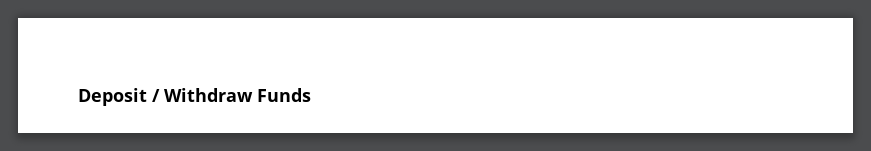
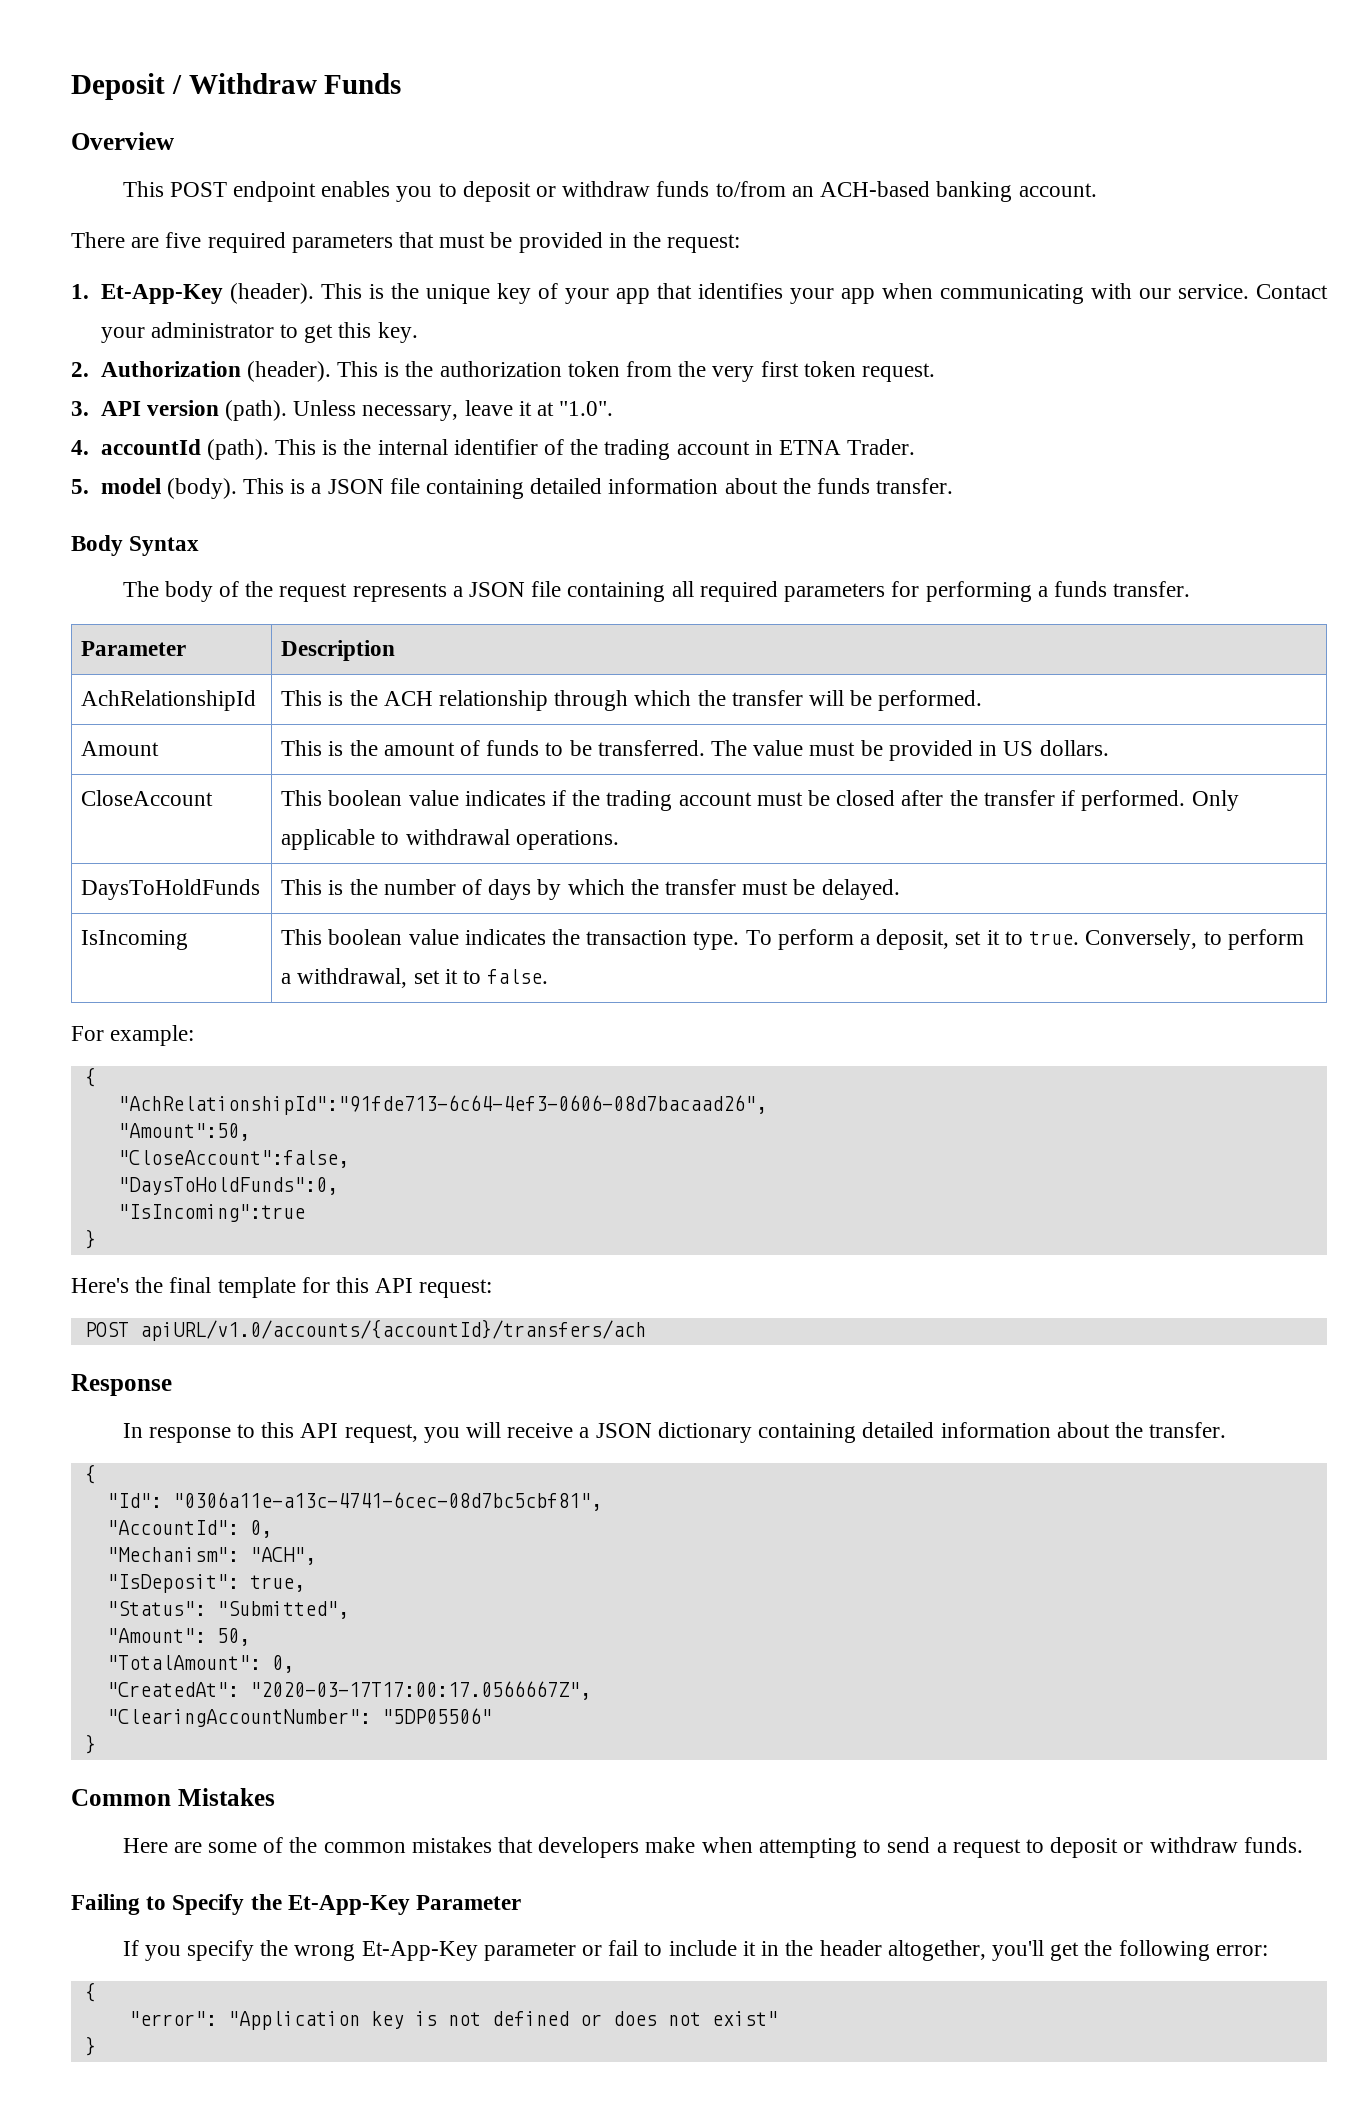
+ Overview
+ This POST endpoint enables you to deposit or withdraw funds to/from an ACH-based banking account.
+ There are five required parameters that must be provided in the request:
+ 1. Et-App-Key (header). This is the unique key of your app that identifies your app when communicating with our service. Contact your administrator to get this key.
+ 2. Authorization (header). This is the authorization token from the very first token request.
+ 3. API version (path). Unless necessary, leave it at "1.0".
+ 4. accountId (path). This is the internal identifier of the trading account in ETNA Trader.
+ 5. model (body). This is a JSON file containing detailed information about the funds transfer.
+ Body Syntax
+ The body of the request represents a JSON file containing all required parameters for performing a funds transfer.
+ Parameter | Description
+ AchRelationshipId | This is the ACH relationship through which the transfer will be performed.
+ Amount | This is the amount of funds to be transferred. The value must be provided in US dollars.
+ CloseAccount | This boolean value indicates if the trading account must be closed after the transfer if performed. Only applicable to withdrawal operations.
+ DaysToHoldFunds | This is the number of days by which the transfer must be delayed.
+ IsIncoming | This boolean value indicates the transaction type. To perform a deposit, set it to true. Conversely, to perform a withdrawal, set it to false.
+ For example:
+ {
+ "AchRelationshipId":"91fde713-6c64-4ef3-0606-08d7bacaad26",
+ "Amount":50,
+ "CloseAccount":false,
+ "DaysToHoldFunds":0,
+ "IsIncoming":true
+ }
+ Here's the final template for this API request:
+ POST apiURL/v1.0/accounts/{accountId}/transfers/ach
+ Response
+ In response to this API request, you will receive a JSON dictionary containing detailed information about the transfer.
+ {
+ "Id": "0306a11e-a13c-4741-6cec-08d7bc5cbf81",
+ "AccountId": 0,
+ "Mechanism": "ACH",
+ "IsDeposit": true,
+ "Status": "Submitted",
+ "Amount": 50,
+ "TotalAmount": 0,
+ "CreatedAt": "2020-03-17T17:00:17.0566667Z",
+ "ClearingAccountNumber": "5DP05506"
+ }
+ Common Mistakes
+ Here are some of the common mistakes that developers make when attempting to send a request to deposit or withdraw funds.
+ Failing to Specify the Et-App-Key Parameter
+ If you specify the wrong Et-App-Key parameter or fail to include it in the header altogether, you'll get the following error:
+ {
+ "error": "Application key is not defined or does not exist"
+ }

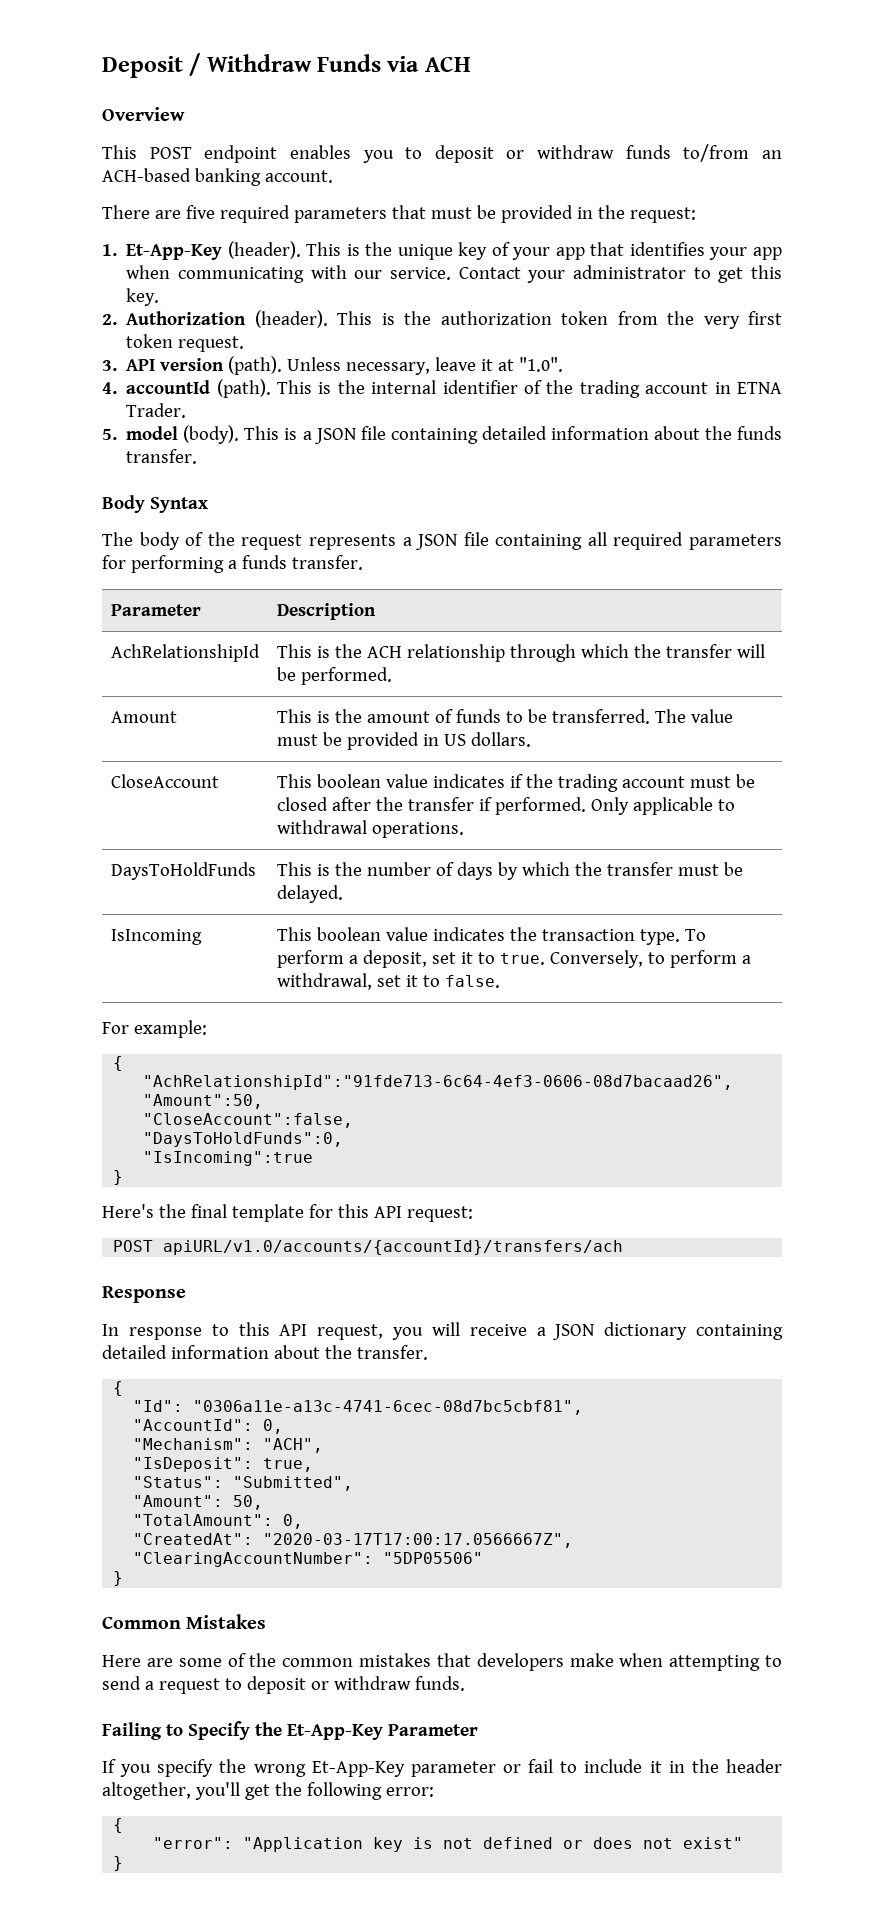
- Deposit / Withdraw Funds
+ Deposit / Withdraw Funds via ACH

